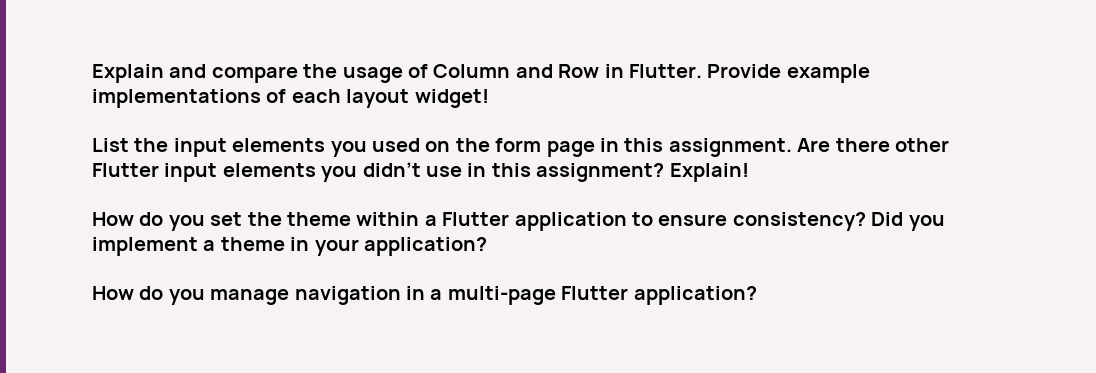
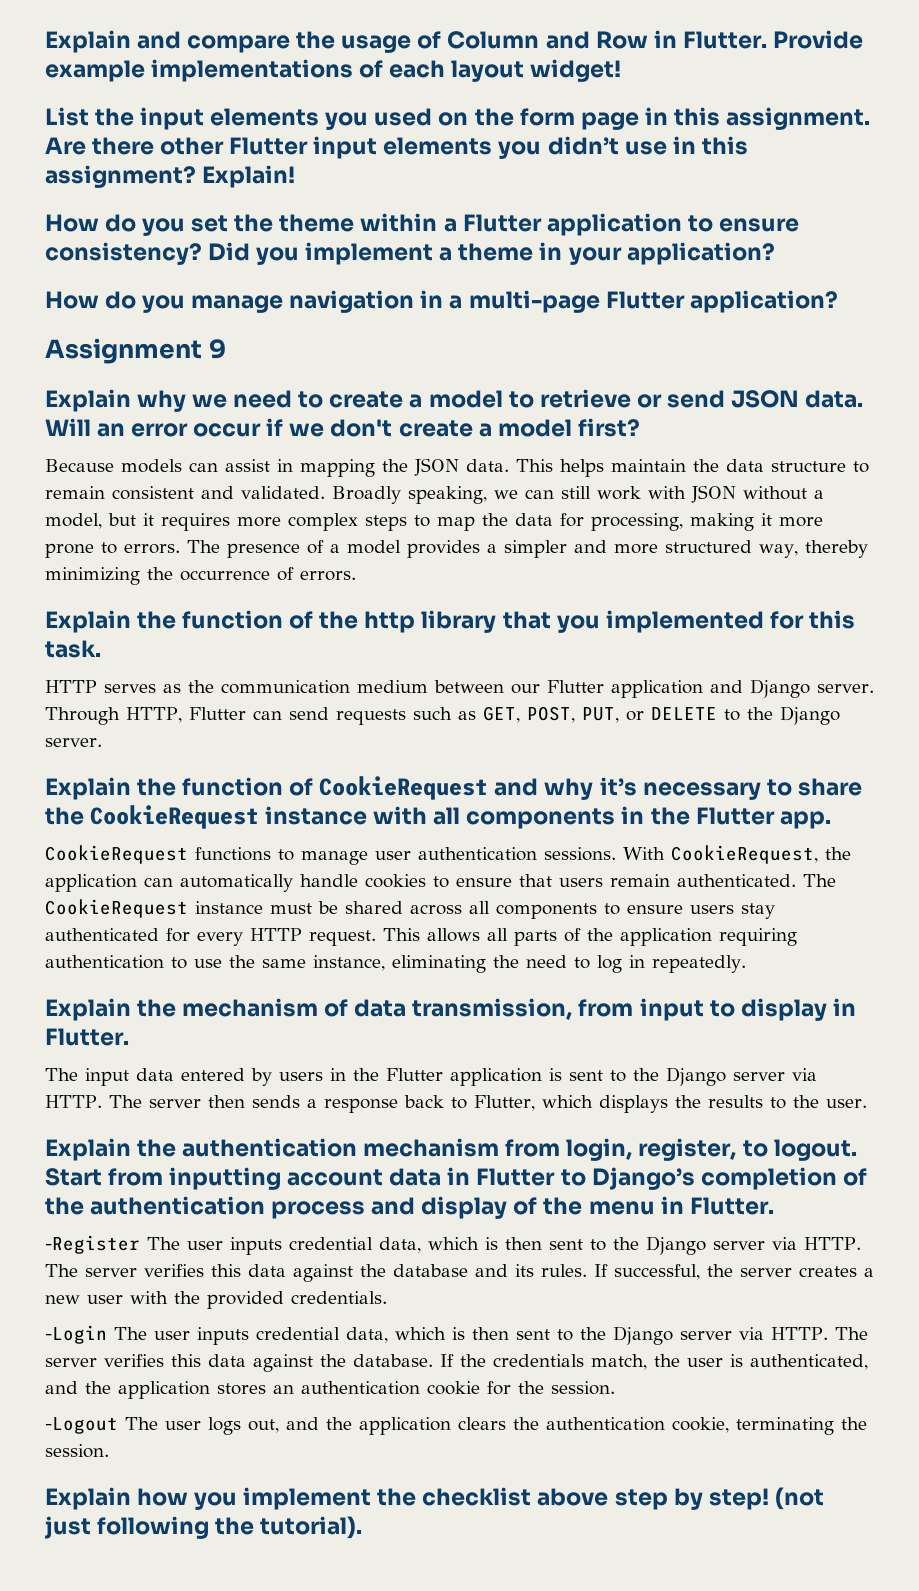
+ Assignment 9
+ Explain why we need to create a model to retrieve or send JSON data. Will an error occur if we don't create a model first?
+ Because models can assist in mapping the JSON data. This helps maintain the data structure to remain consistent and validated. Broadly speaking, we can still work with JSON without a model, but it requires more complex steps to map the data for processing, making it more prone to errors. The presence of a model provides a simpler and more structured way, thereby minimizing the occurrence of errors.
+ Explain the function of the http library that you implemented for this task.
+ HTTP serves as the communication medium between our Flutter application and Django server. Through HTTP, Flutter can send requests such as GET, POST, PUT, or DELETE to the Django server.
+ Explain the function of CookieRequest and why it’s necessary to share the CookieRequest instance with all components in the Flutter app.
+ CookieRequest functions to manage user authentication sessions. With CookieRequest, the application can automatically handle cookies to ensure that users remain authenticated. The CookieRequest instance must be shared across all components to ensure users stay authenticated for every HTTP request. This allows all parts of the application requiring authentication to use the same instance, eliminating the need to log in repeatedly.
+ Explain the mechanism of data transmission, from input to display in Flutter.
+ The input data entered by users in the Flutter application is sent to the Django server via HTTP. The server then sends a response back to Flutter, which displays the results to the user.
+ Explain the authentication mechanism from login, register, to logout. Start from inputting account data in Flutter to Django’s completion of the authentication process and display of the menu in Flutter.
+ -Register The user inputs credential data, which is then sent to the Django server via HTTP. The server verifies this data against the database and its rules. If successful, the server creates a new user with the provided credentials.
+ -Login The user inputs credential data, which is then sent to the Django server via HTTP. The server verifies this data against the database. If the credentials match, the user is authenticated, and the application stores an authentication cookie for the session.
+ -Logout The user logs out, and the application clears the authentication cookie, terminating the session.
+ Explain how you implement the checklist above step by step! (not just following the tutorial).

